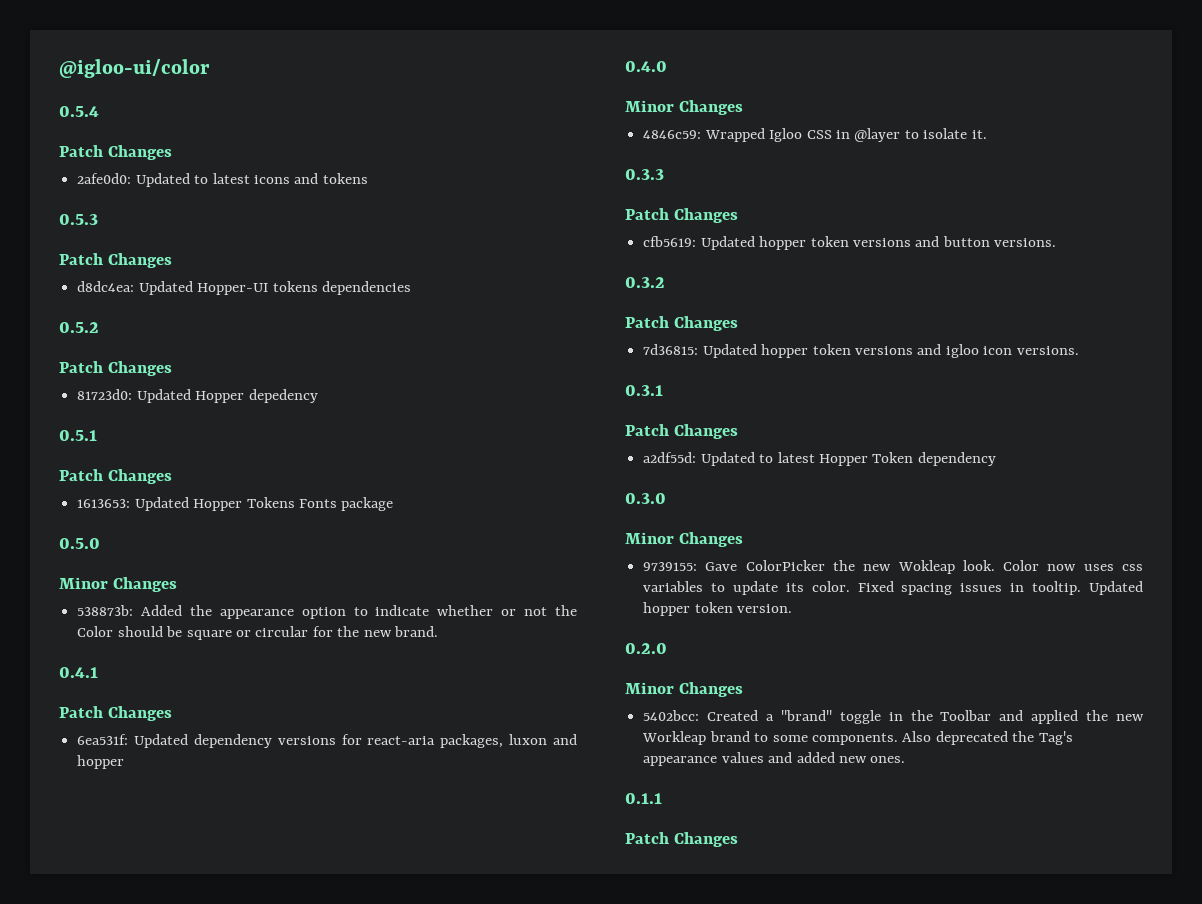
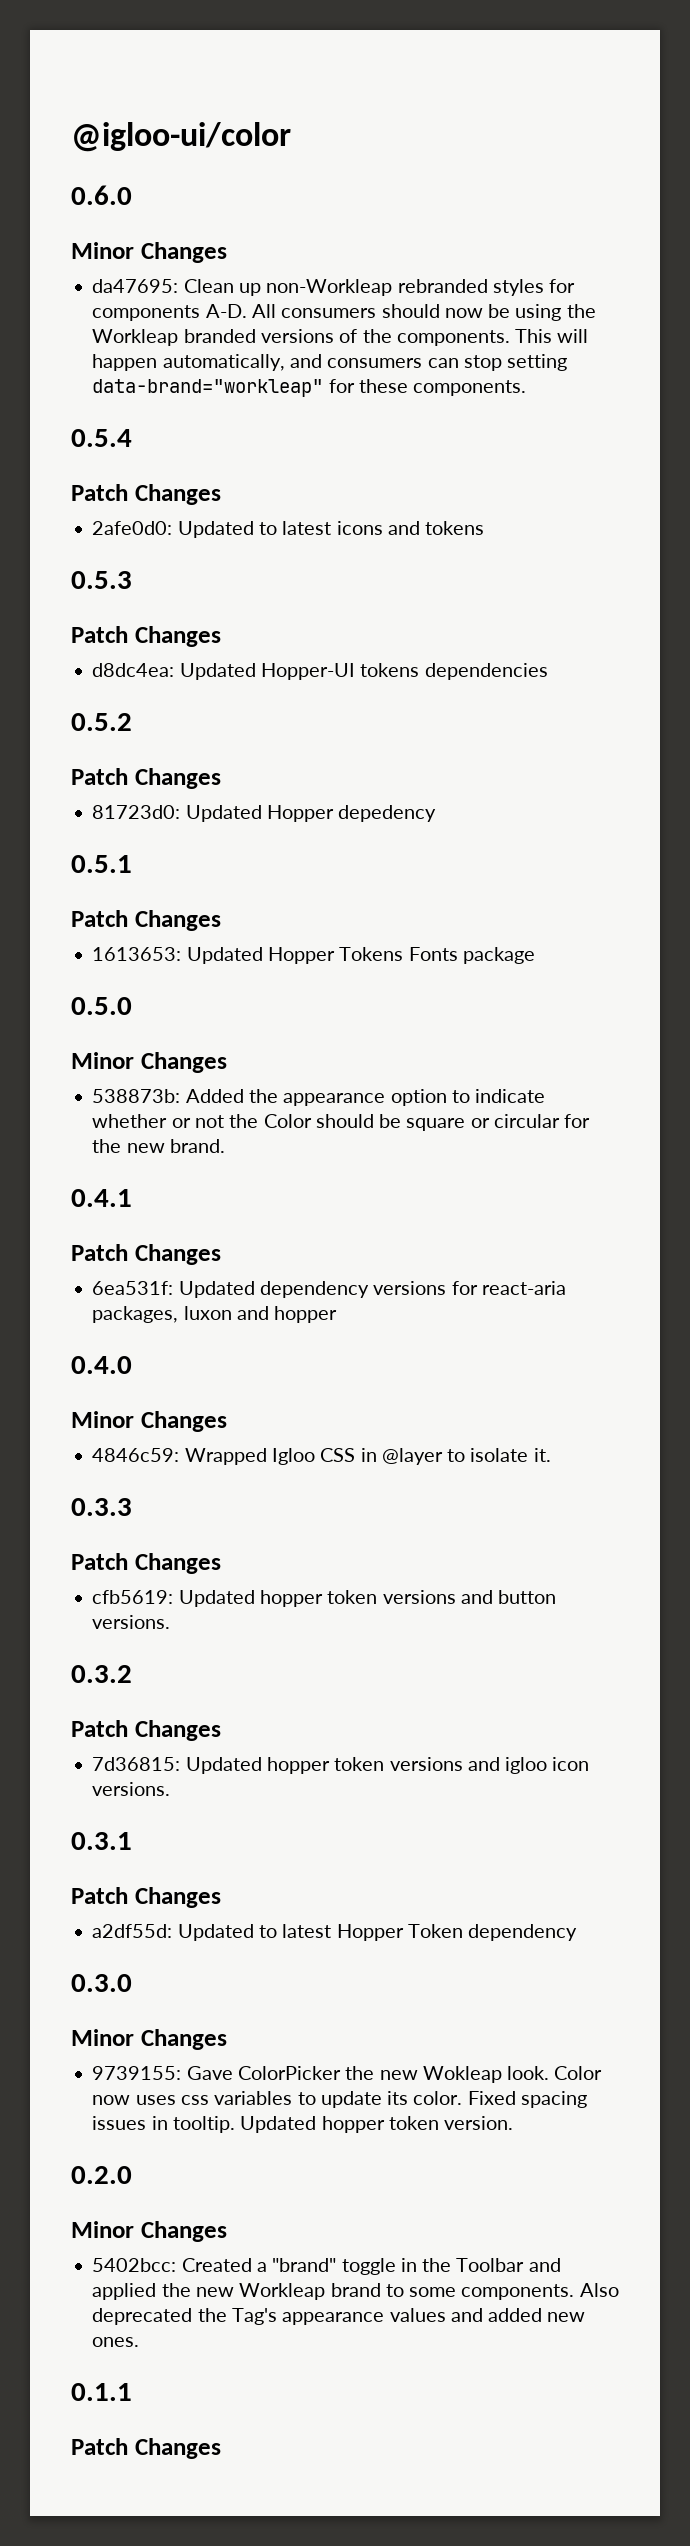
+ 0.6.0
+ Minor Changes
+ da47695: Clean up non-Workleap rebranded styles for components A-D. All consumers should now be using the Workleap branded versions of the components. This will happen automatically, and consumers can stop setting data-brand="workleap" for these components.

